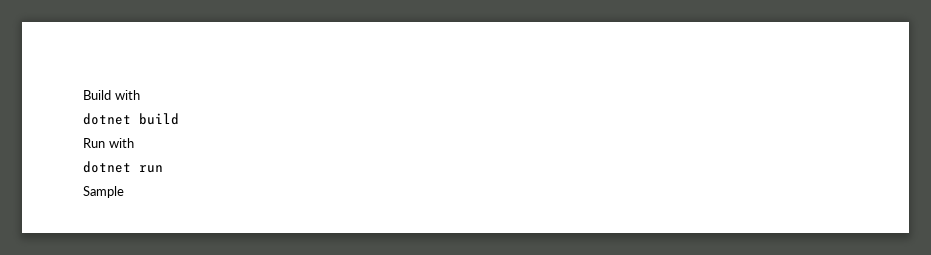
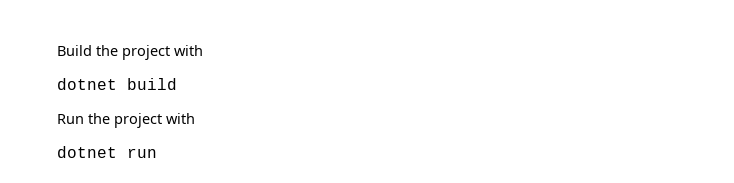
- Build with
+ Build the project with
- Run with
+ Run the project with
- Sample

